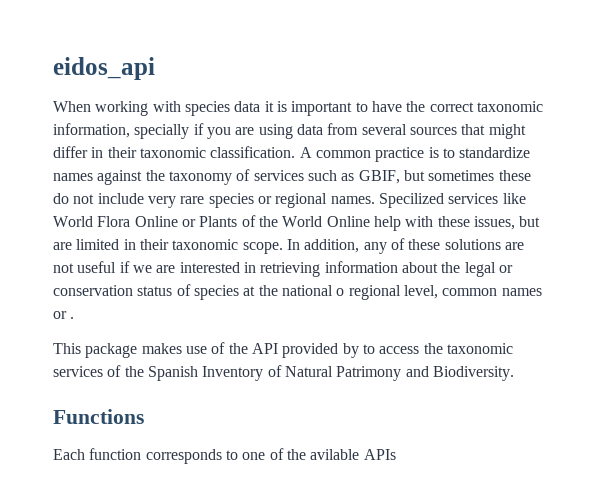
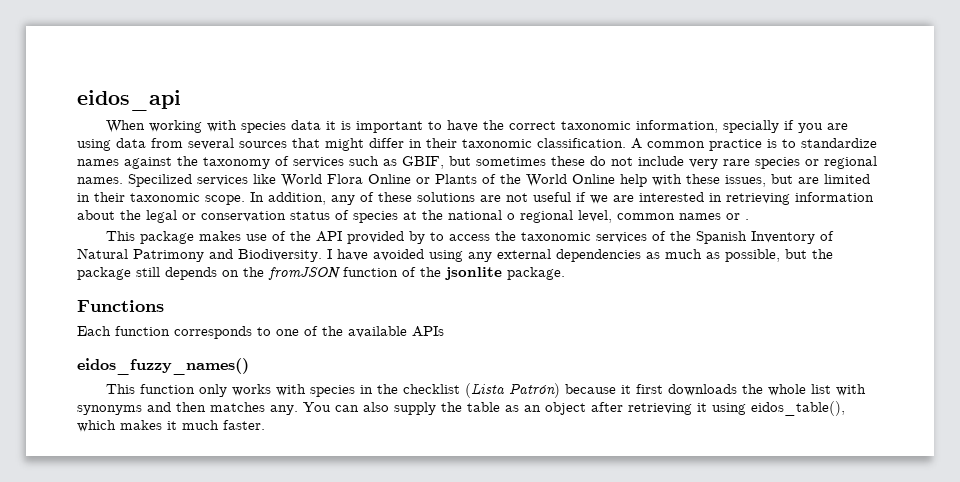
+ I have avoided using any external dependencies as much as possible, but the package still depends on the fromJSON function of the jsonlite package.
- Each function corresponds to one of the avilable APIs
+ Each function corresponds to one of the available APIs
+ eidos_fuzzy_names()
+ This function only works with species in the checklist (Lista Patrón) because it first downloads the whole list with synonyms and then matches any. You can also supply the table as an object after retrieving it using eidos_table(), which makes it much faster.

